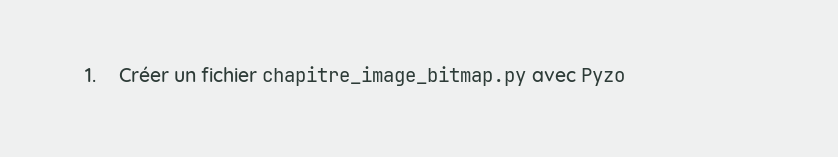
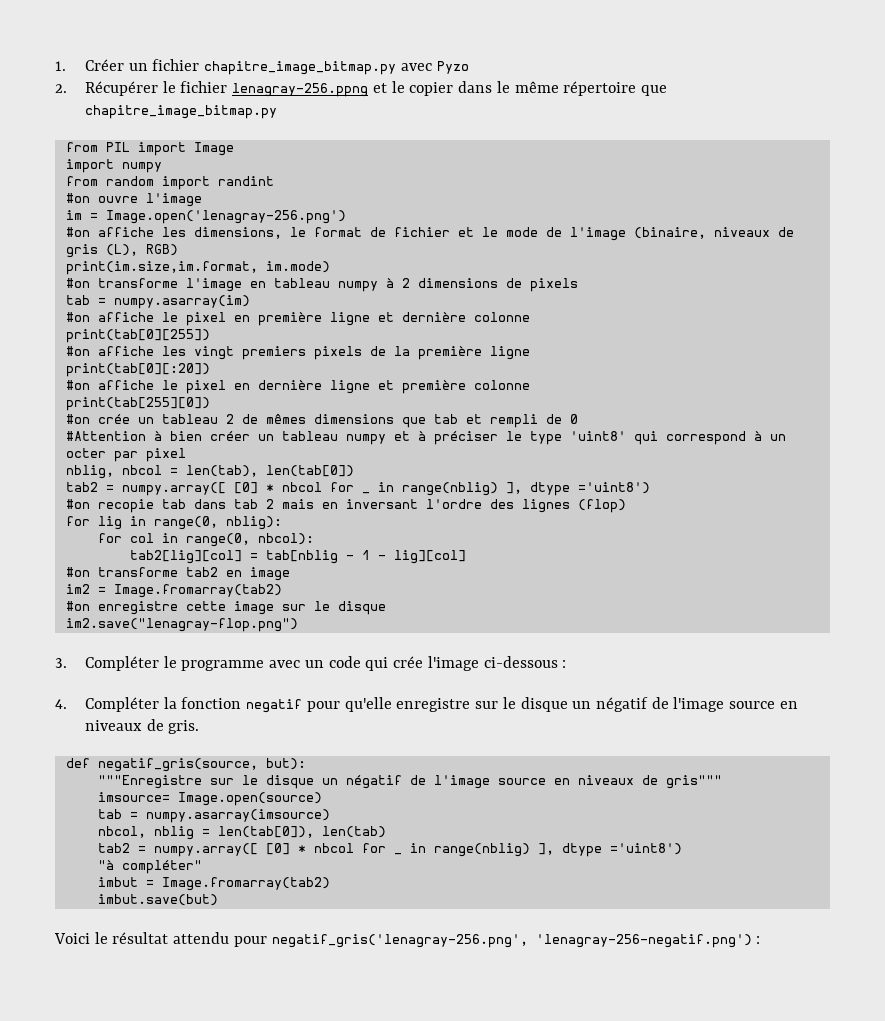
+ 2. Récupérer le fichier lenagray-256.ppng et le copier dans le même répertoire que chapitre_image_bitmap.py
+ from PIL import Image
+ import numpy
+ from random import randint
+ #on ouvre l'image
+ im = Image.open('lenagray-256.png')
+ #on affiche les dimensions, le format de fichier et le mode de l'image (binaire, niveaux de gris (L), RGB)
+ print(im.size,im.format, im.mode)
+ #on transforme l'image en tableau numpy à 2 dimensions de pixels
+ tab = numpy.asarray(im)
+ #on affiche le pixel en première ligne et dernière colonne
+ print(tab[0][255])
+ #on affiche les vingt premiers pixels de la première ligne
+ print(tab[0][:20])
+ #on affiche le pixel en dernière ligne et première colonne
+ print(tab[255][0])
+ #on crée un tableau 2 de mêmes dimensions que tab et rempli de 0
+ #Attention à bien créer un tableau numpy et à préciser le type 'uint8' qui correspond à un octer par pixel
+ nblig, nbcol = len(tab), len(tab[0])
+ tab2 = numpy.array([ [0] * nbcol for _ in range(nblig) ], dtype ='uint8')
+ #on recopie tab dans tab 2 mais en inversant l'ordre des lignes (flop)
+ for lig in range(0, nblig):
+ for col in range(0, nbcol):
+ tab2[lig][col] = tab[nblig - 1 - lig][col]
+ #on transforme tab2 en image
+ im2 = Image.fromarray(tab2)
+ #on enregistre cette image sur le disque
+ im2.save("lenagray-flop.png")
+ 3. Compléter le programme avec un code qui crée l'image ci-dessous :
+ 4. Compléter la fonction negatif pour qu'elle enregistre sur le disque un négatif de l'image source en niveaux de gris.
+ def negatif_gris(source, but):
+ """Enregistre sur le disque un négatif de l'image source en niveaux de gris"""
+ imsource= Image.open(source)
+ tab = numpy.asarray(imsource)
+ nbcol, nblig = len(tab[0]), len(tab)
+ tab2 = numpy.array([ [0] * nbcol for _ in range(nblig) ], dtype ='uint8')
+ "à compléter"
+ imbut = Image.fromarray(tab2)
+ imbut.save(but)
+ Voici le résultat attendu pour negatif_gris('lenagray-256.png', 'lenagray-256-negatif.png') :

